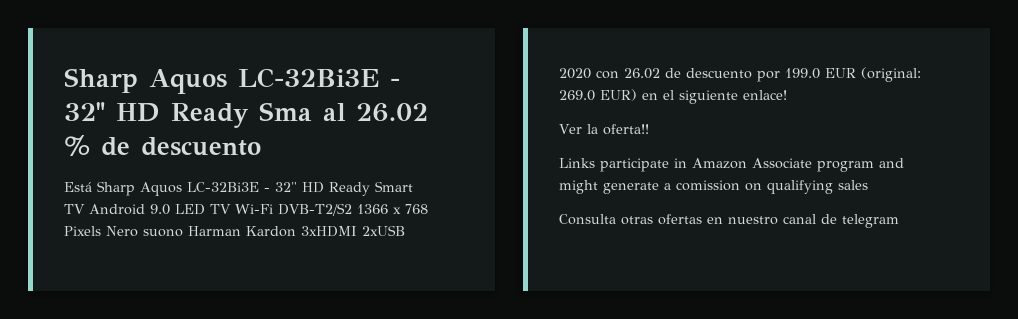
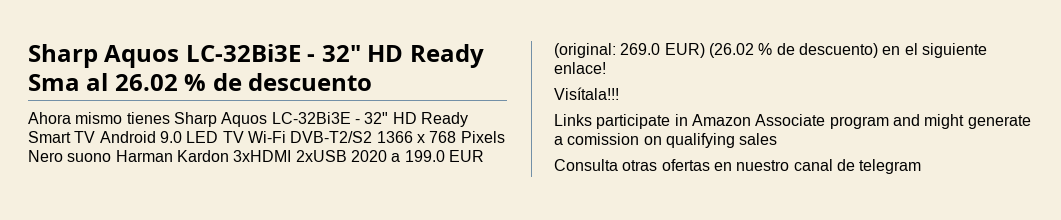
- Está Sharp Aquos LC-32Bi3E - 32" HD Ready Smart TV Android 9.0 LED TV Wi-Fi DVB-T2/S2 1366 x 768 Pixels Nero suono Harman Kardon 3xHDMI 2xUSB 2020 con 26.02 de descuento por 199.0 EUR (original: 269.0 EUR) en el siguiente enlace!
+ Ahora mismo tienes Sharp Aquos LC-32Bi3E - 32" HD Ready Smart TV Android 9.0 LED TV Wi-Fi DVB-T2/S2 1366 x 768 Pixels Nero suono Harman Kardon 3xHDMI 2xUSB 2020 a 199.0 EUR (original: 269.0 EUR) (26.02 % de descuento) en el siguiente enlace!
- Ver la oferta!!
+ Visítala!!!

